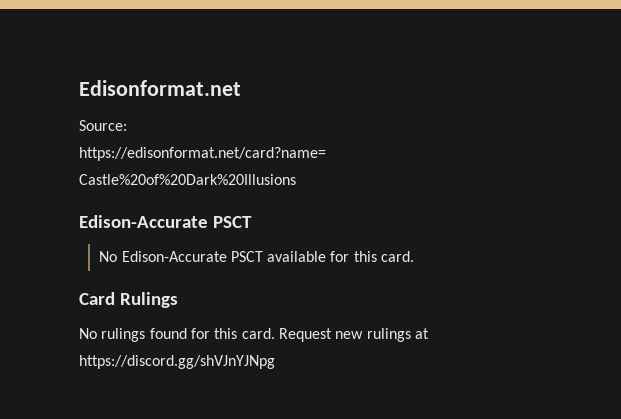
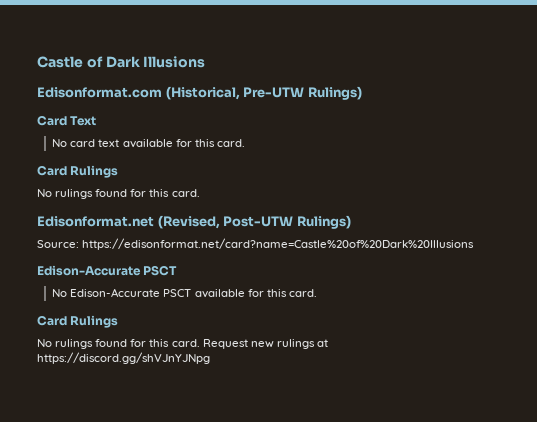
- Edisonformat.net
+ Castle of Dark Illusions
+ Edisonformat.com (Historical, Pre-UTW Rulings)
+ Card Text
+ No card text available for this card.
+ Card Rulings
+ No rulings found for this card.
+ Edisonformat.net (Revised, Post-UTW Rulings)

